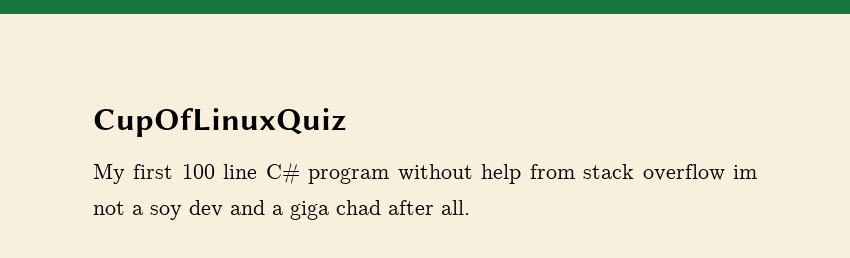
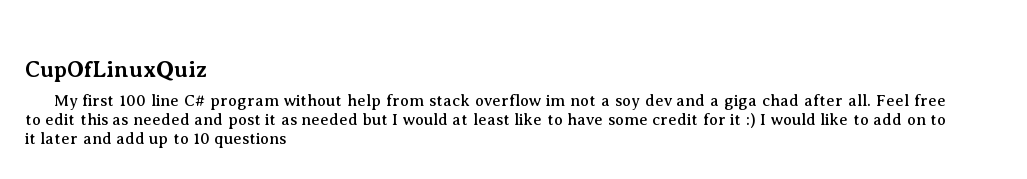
+ Feel free to edit this as needed and post it as needed but I would at least like to have some credit for it :) I would like to add on to it later and add up to 10 questions

